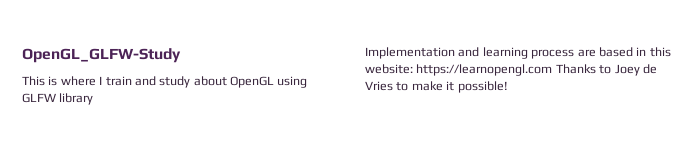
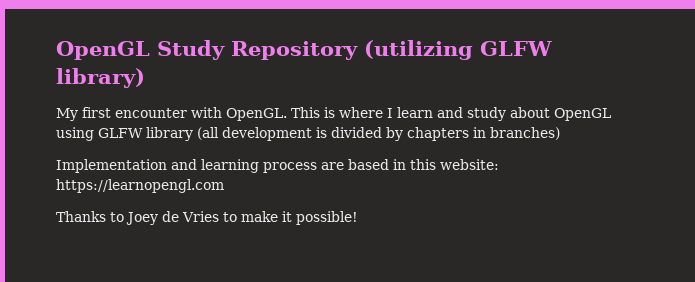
- OpenGL_GLFW-Study
- This is where I train and study about OpenGL using GLFW library
+ OpenGL Study Repository (utilizing GLFW library)
+ My first encounter with OpenGL. This is where I learn and study about OpenGL using GLFW library (all development is divided by chapters in branches)
- Implementation and learning process are based in this website: https://learnopengl.com Thanks to Joey de Vries to make it possible!
+ Implementation and learning process are based in this website: https://learnopengl.com
+ Thanks to Joey de Vries to make it possible!

